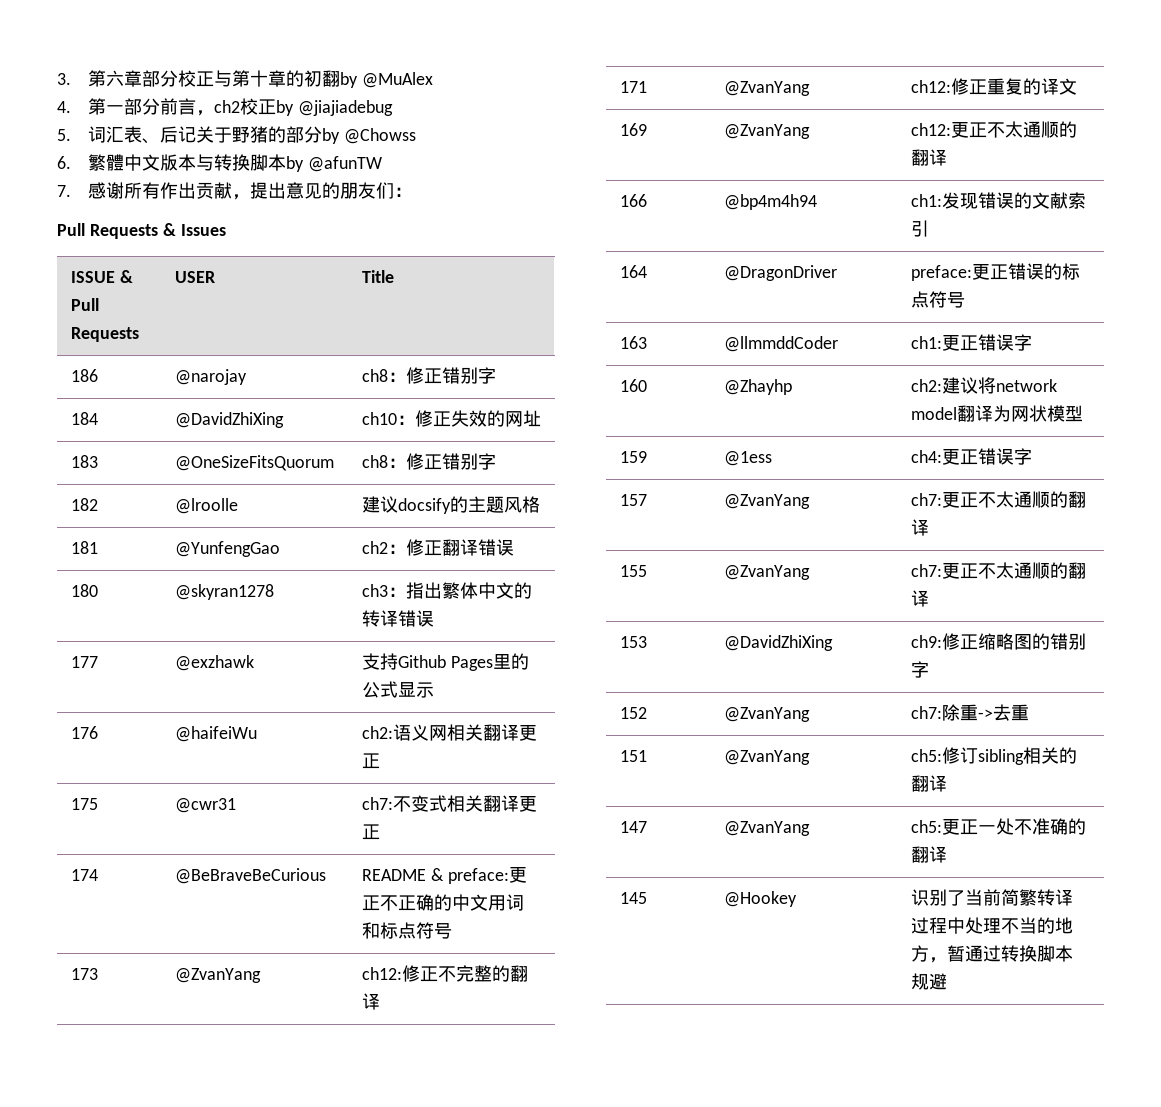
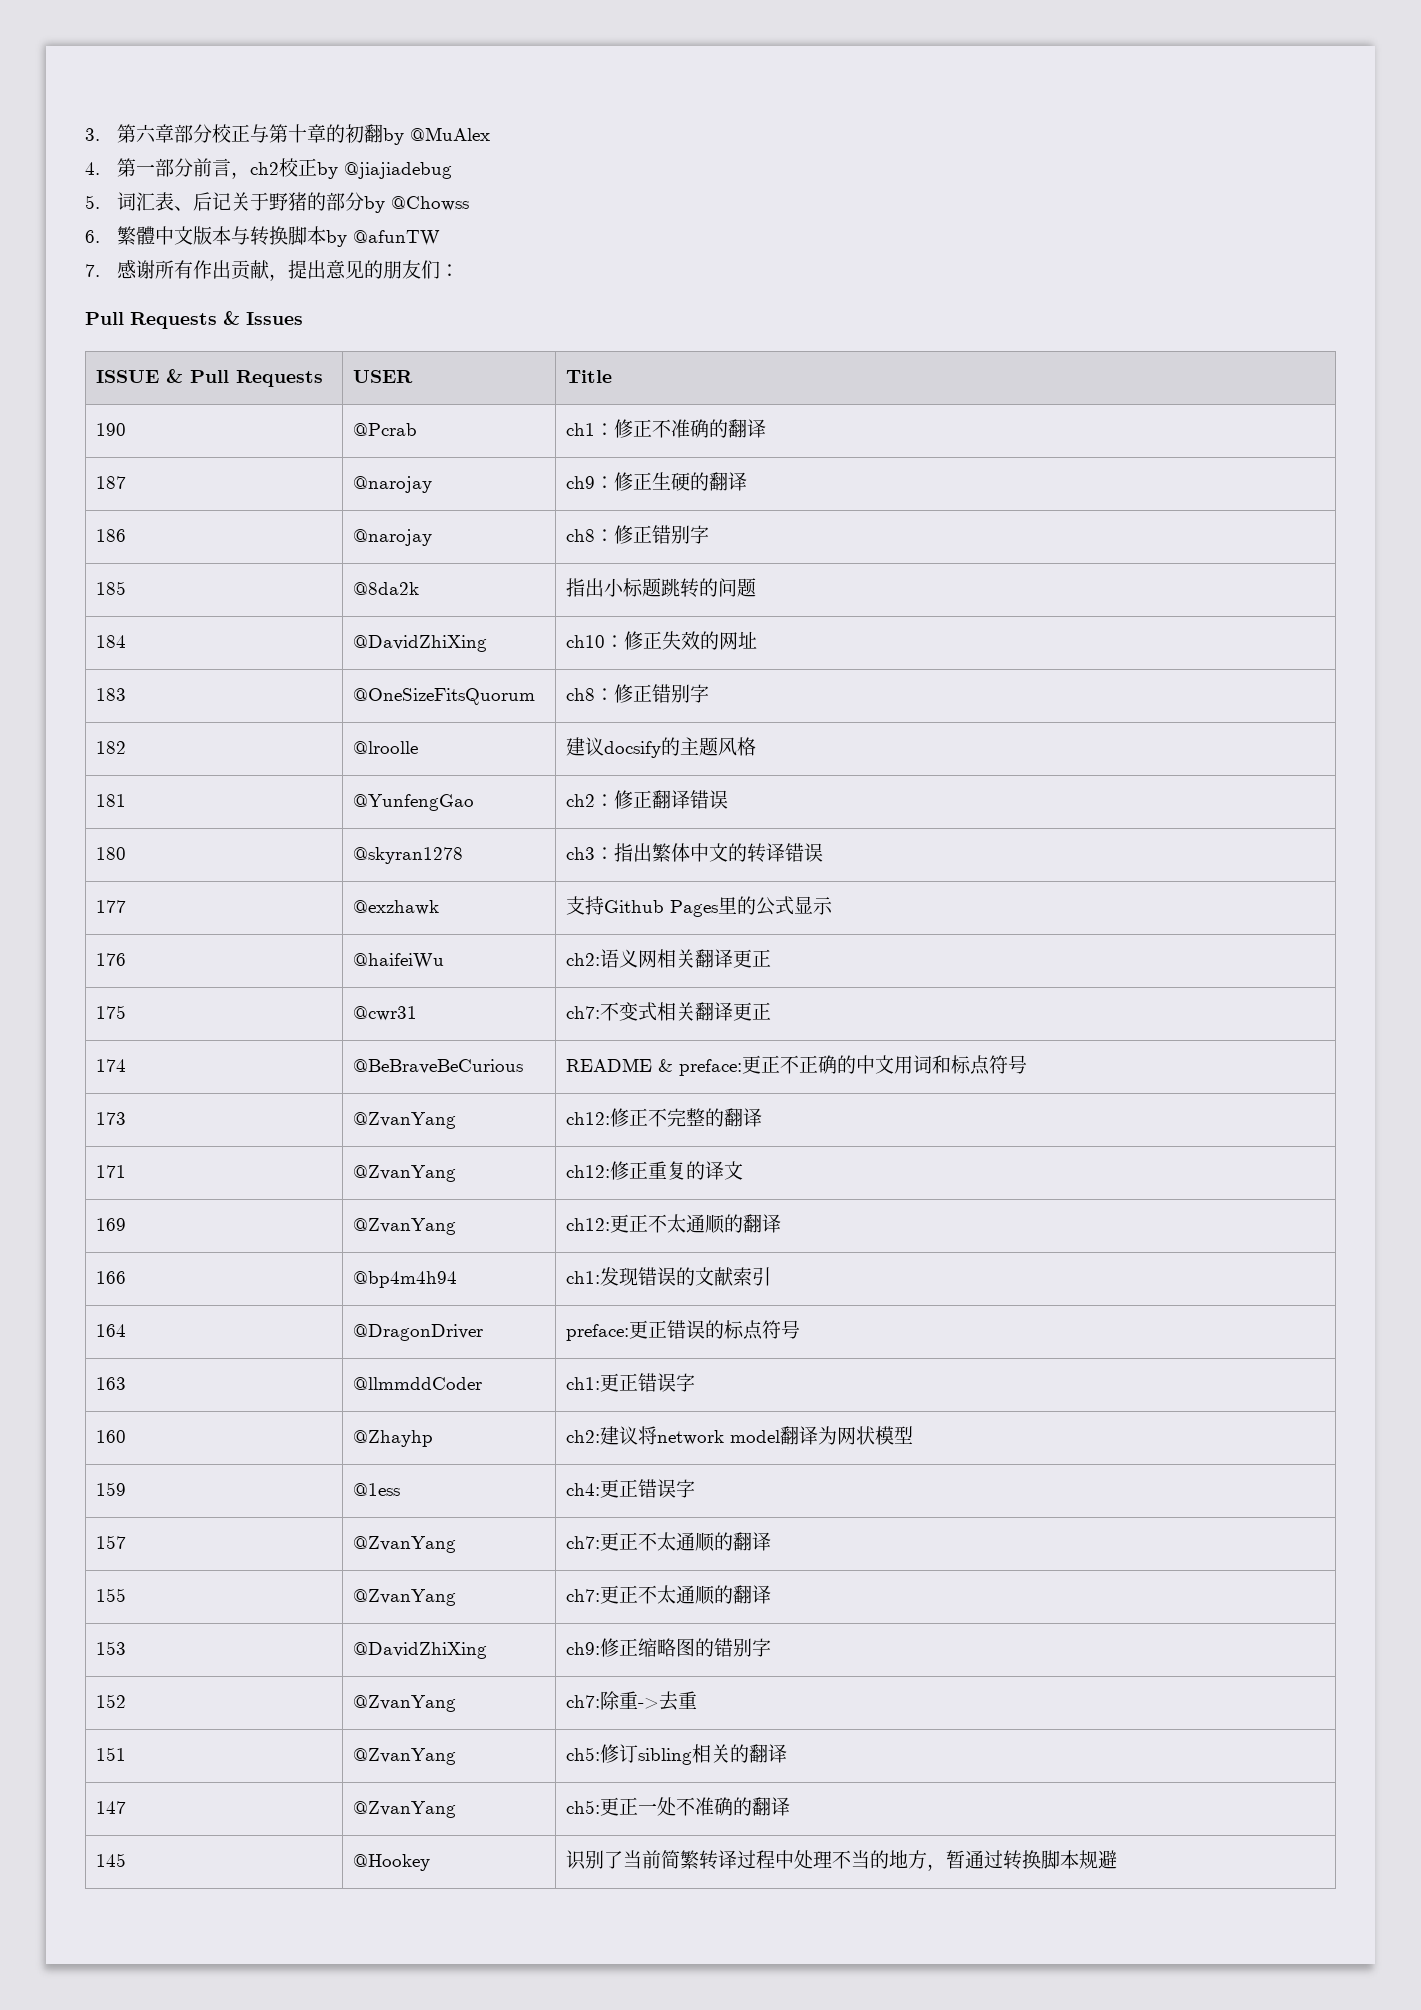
+ 190 | @Pcrab | ch1：修正不准确的翻译
+ 187 | @narojay | ch9：修正生硬的翻译
+ 185 | @8da2k | 指出小标题跳转的问题

